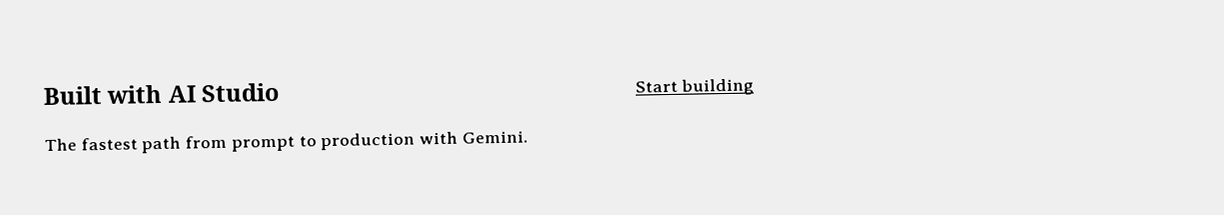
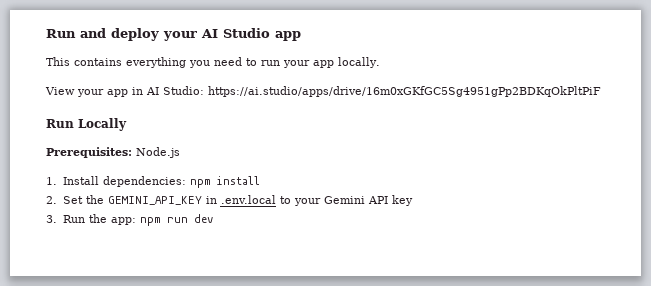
- Built with AI Studio
- The fastest path from prompt to production with Gemini.
- Start building
+ Run and deploy your AI Studio app
+ This contains everything you need to run your app locally.
+ View your app in AI Studio: https://ai.studio/apps/drive/16m0xGKfGC5Sg4951gPp2BDKqOkPltPiF
+ Run Locally
+ Prerequisites: Node.js
+ 1. Install dependencies: npm install
+ 2. Set the GEMINI_API_KEY in .env.local to your Gemini API key
+ 3. Run the app: npm run dev

